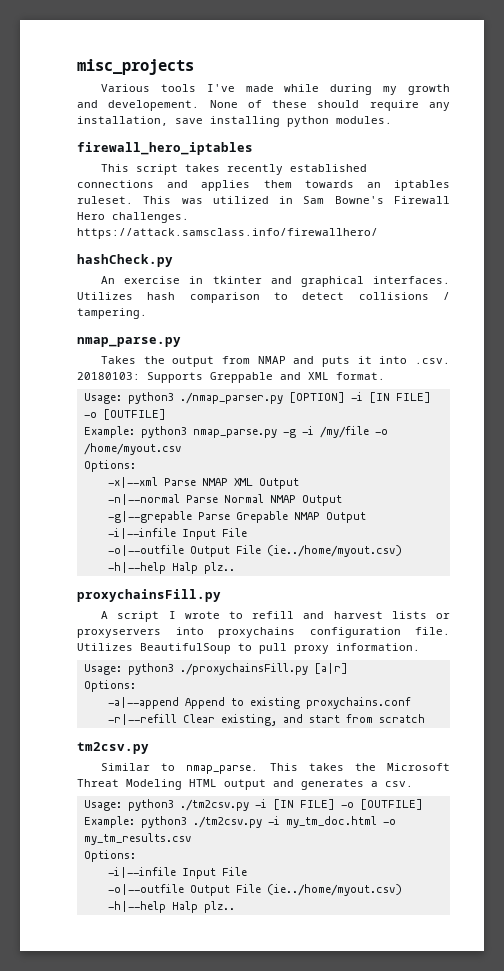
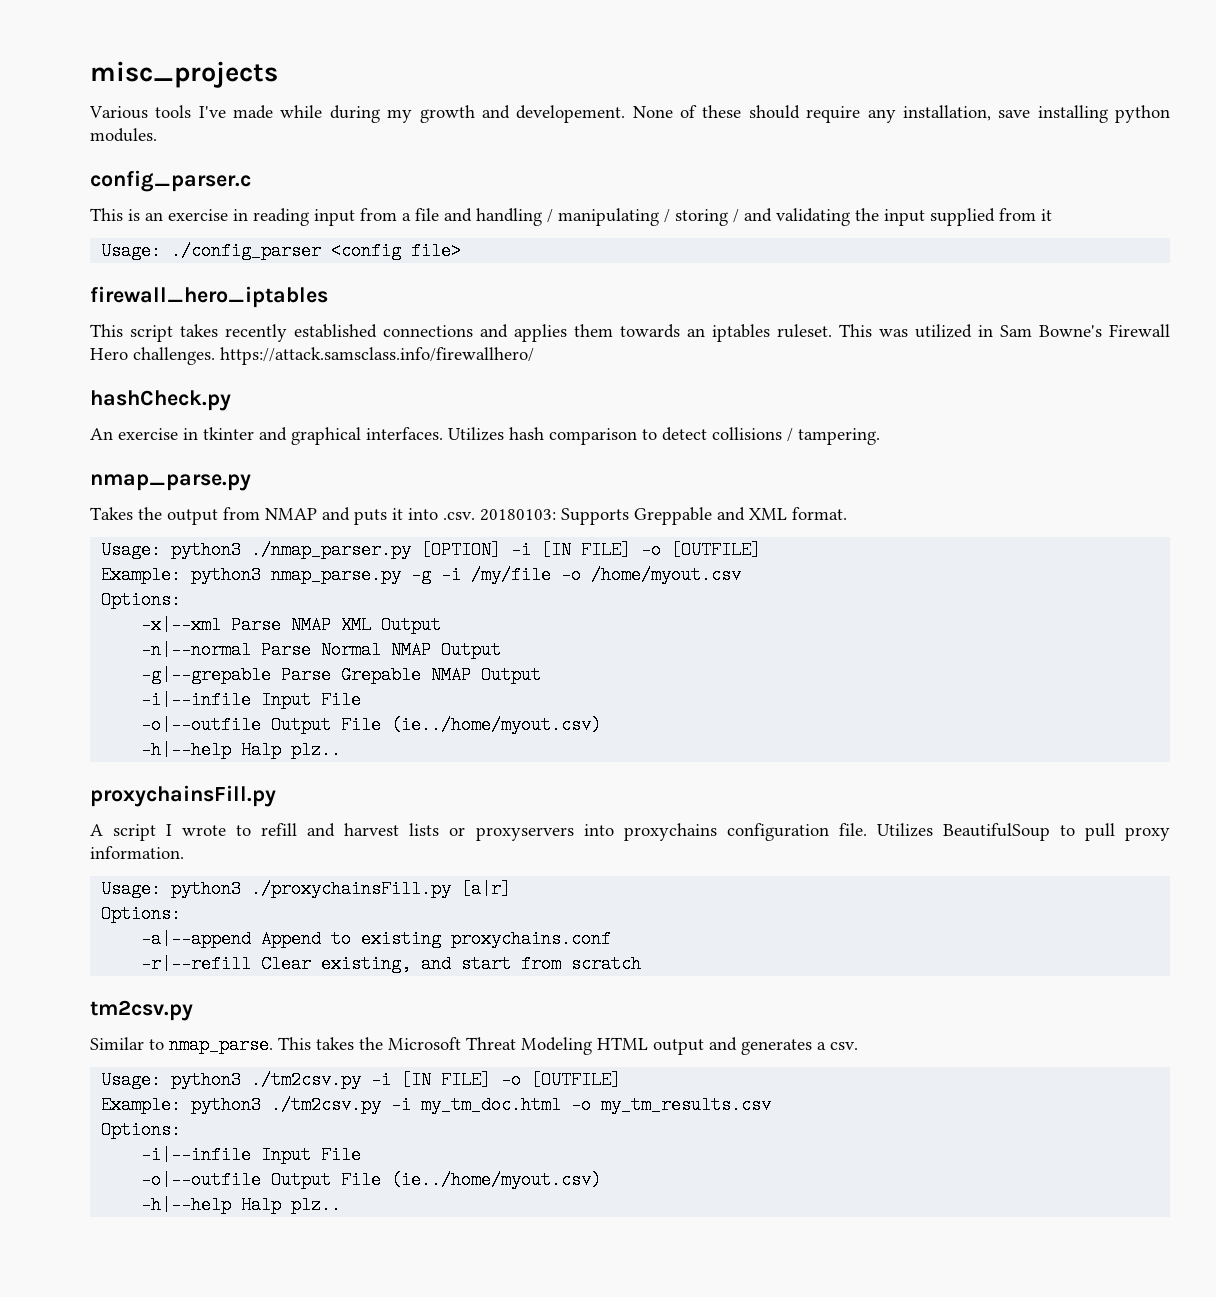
+ config_parser.c
+ This is an exercise in reading input from a file and handling / manipulating / storing / and validating the input supplied from it
+ Usage: ./config_parser <config file>

